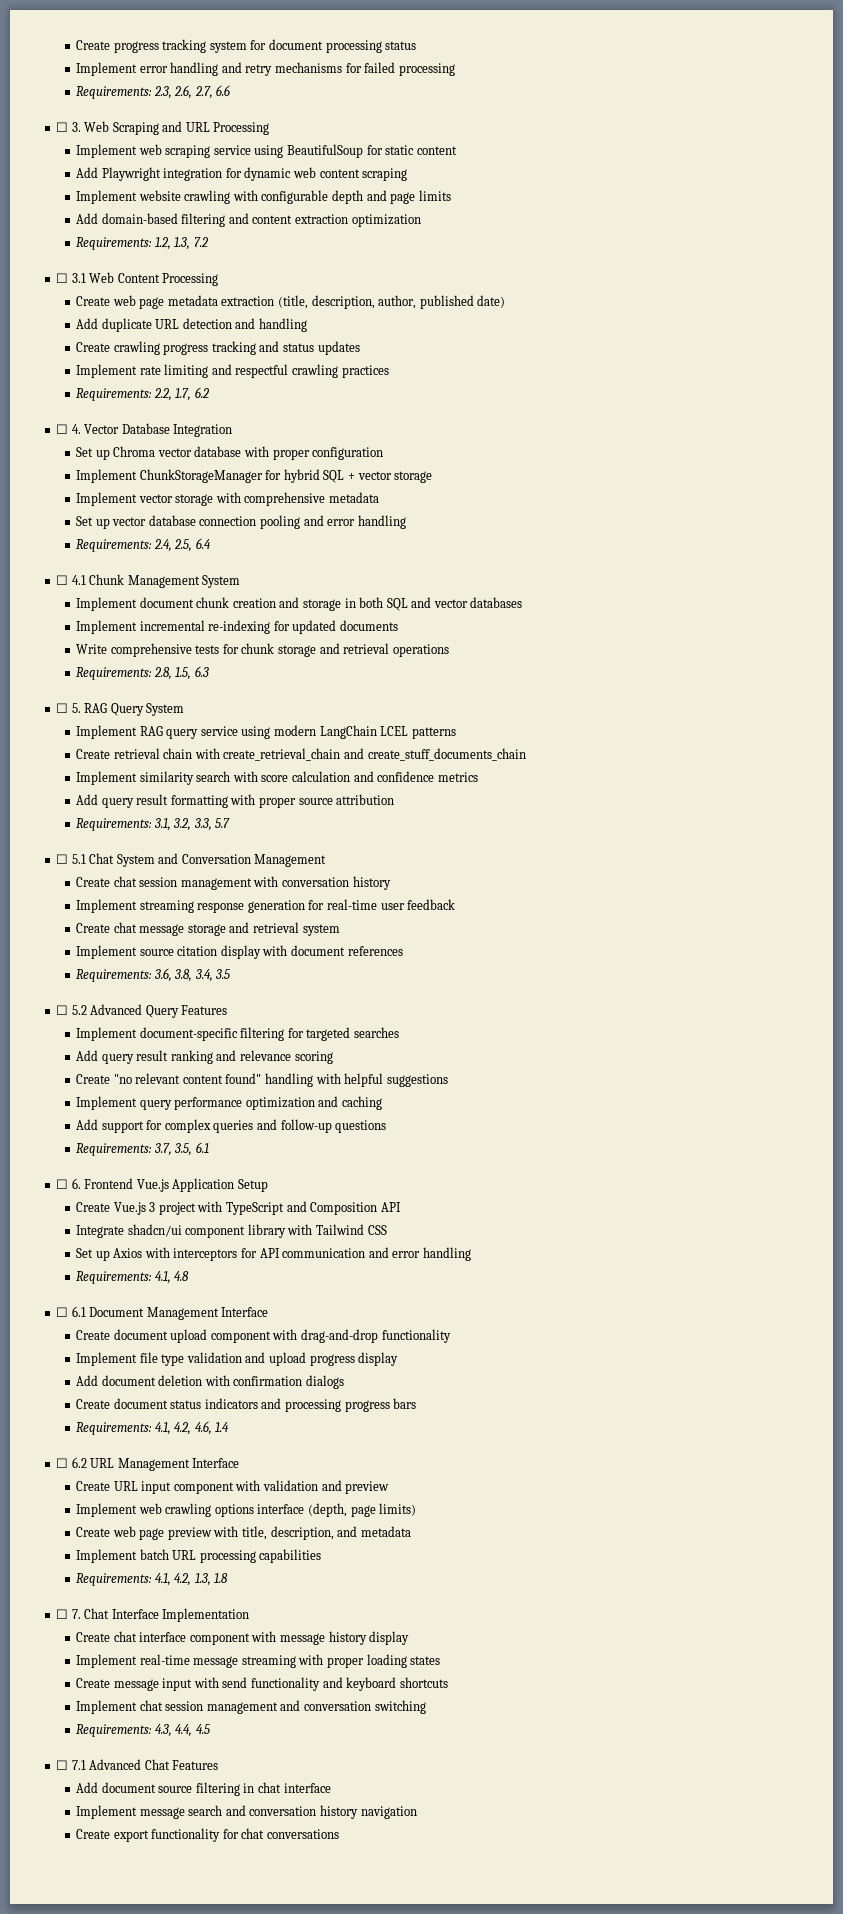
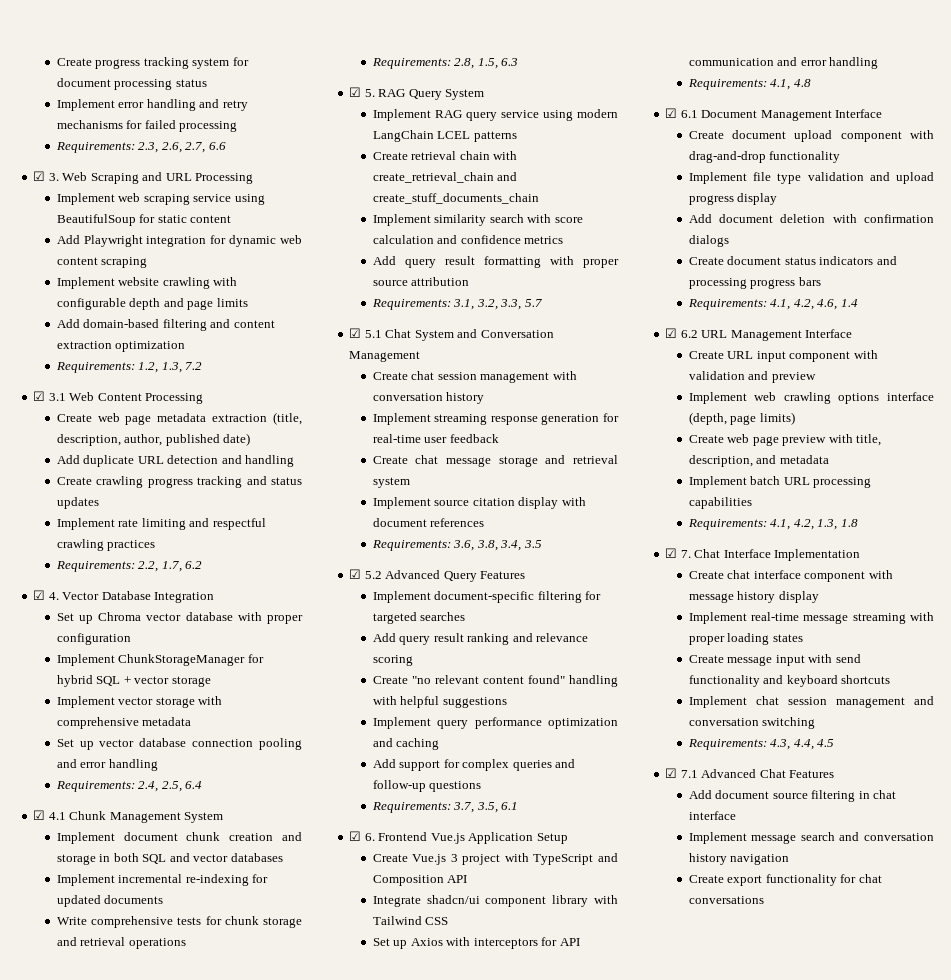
- ☐ 3. Web Scraping and URL Processing
+ ☑ 3. Web Scraping and URL Processing
- ☐ 3.1 Web Content Processing
+ ☑ 3.1 Web Content Processing
- ☐ 4. Vector Database Integration
+ ☑ 4. Vector Database Integration
- ☐ 4.1 Chunk Management System
+ ☑ 4.1 Chunk Management System
- ☐ 5. RAG Query System
+ ☑ 5. RAG Query System
- ☐ 5.1 Chat System and Conversation Management
+ ☑ 5.1 Chat System and Conversation Management
- ☐ 5.2 Advanced Query Features
+ ☑ 5.2 Advanced Query Features
- ☐ 6. Frontend Vue.js Application Setup
+ ☑ 6. Frontend Vue.js Application Setup
- ☐ 6.1 Document Management Interface
+ ☑ 6.1 Document Management Interface
- ☐ 6.2 URL Management Interface
+ ☑ 6.2 URL Management Interface
- ☐ 7. Chat Interface Implementation
+ ☑ 7. Chat Interface Implementation
- ☐ 7.1 Advanced Chat Features
+ ☑ 7.1 Advanced Chat Features

